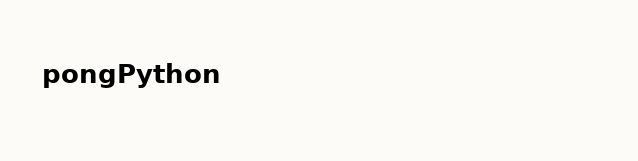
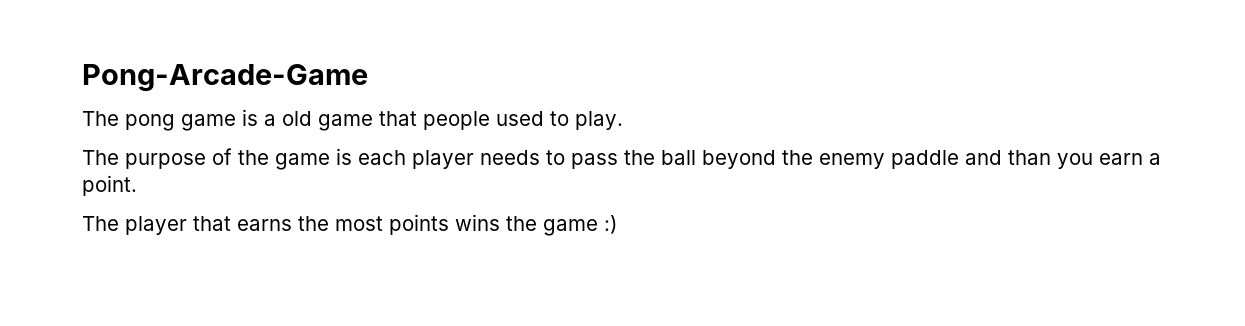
- pongPython
+ Pong-Arcade-Game
+ The pong game is a old game that people used to play.
+ The purpose of the game is each player needs to pass the ball beyond the enemy paddle and than you earn a point.
+ The player that earns the most points wins the game :)

